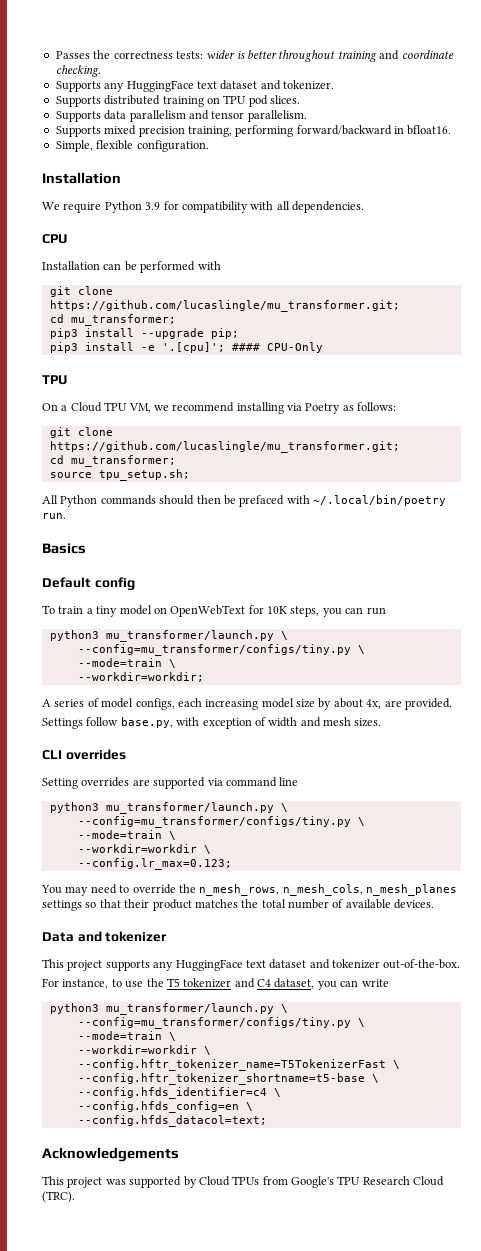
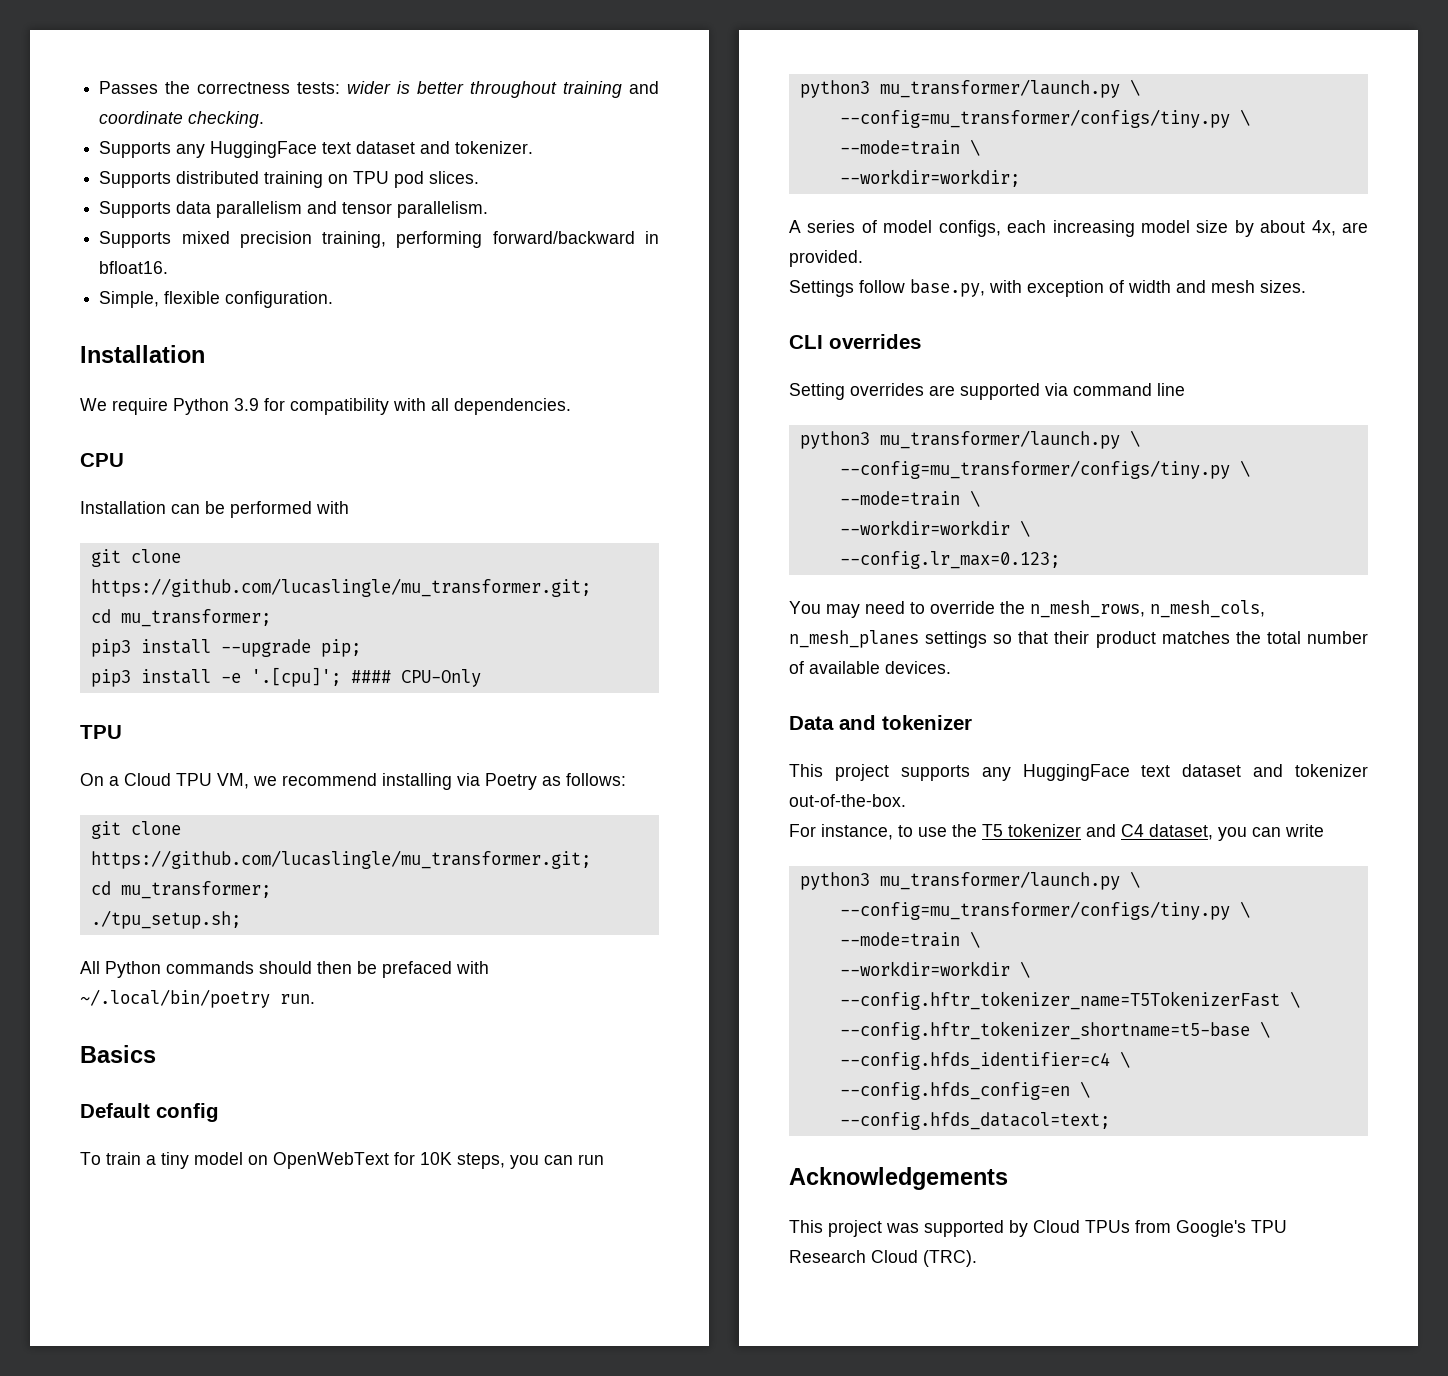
- source tpu_setup.sh;
+ ./tpu_setup.sh;

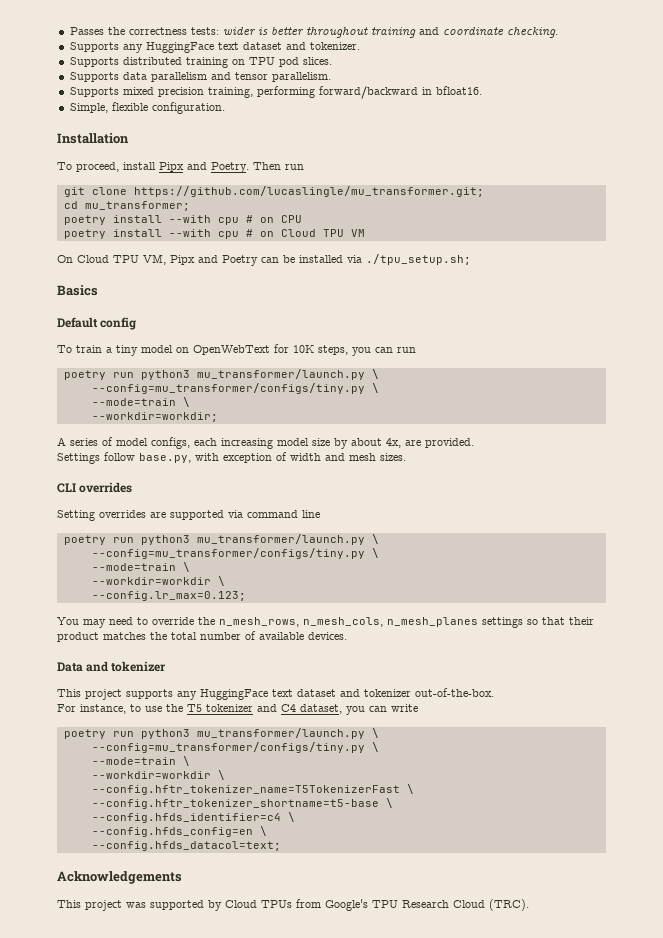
- We require Python 3.9 for compatibility with all dependencies.
- CPU
- Installation can be performed with
+ To proceed, install Pipx and Poetry. Then run
  git clone https://github.com/lucaslingle/mu_transformer.git;
  cd mu_transformer;
- pip3 install --upgrade pip;
- pip3 install -e '.[cpu]'; #### CPU-Only
- TPU
+ poetry install --with cpu # on CPU
+ poetry install --with cpu # on Cloud TPU VM
- On a Cloud TPU VM, we recommend installing via Poetry as follows:
- git clone https://github.com/lucaslingle/mu_transformer.git;
- cd mu_transformer;
- ./tpu_setup.sh;
- All Python commands should then be prefaced with ~/.local/bin/poetry run.
+ On Cloud TPU VM, Pipx and Poetry can be installed via ./tpu_setup.sh;
  To train a tiny model on OpenWebText for 10K steps, you can run
- python3 mu_transformer/launch.py \
+ poetry run python3 mu_transformer/launch.py \
  Setting overrides are supported via command line
- python3 mu_transformer/launch.py \
+ poetry run python3 mu_transformer/launch.py \
  For instance, to use the T5 tokenizer and C4 dataset, you can write
- python3 mu_transformer/launch.py \
+ poetry run python3 mu_transformer/launch.py \

